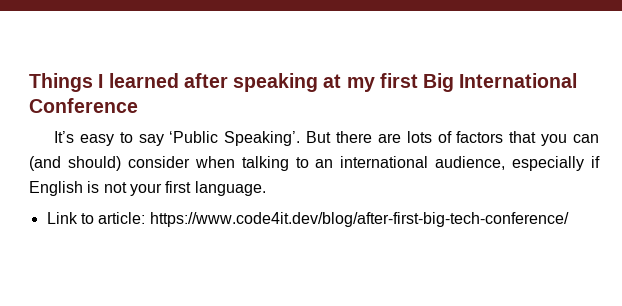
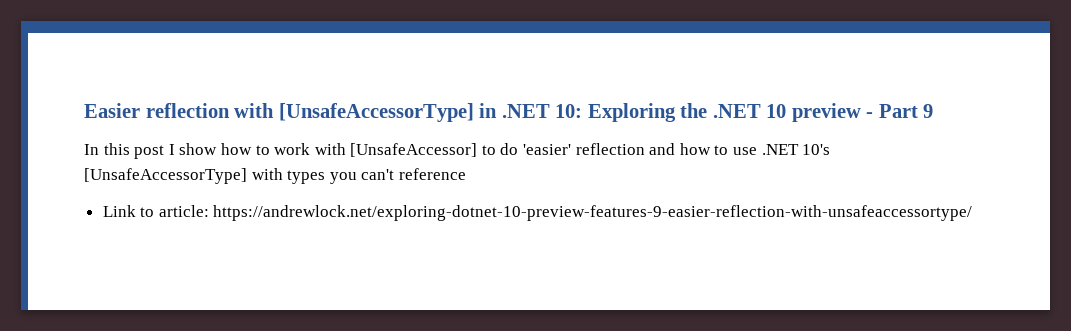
- Things I learned after speaking at my first Big International Conference
- It’s easy to say ‘Public Speaking’. But there are lots of factors that you can (and should) consider when talking to an international audience, especially if English is not your first language.
+ Easier reflection with [UnsafeAccessorType] in .NET 10: Exploring the .NET 10 preview - Part 9
+ In this post I show how to work with [UnsafeAccessor] to do 'easier' reflection and how to use .NET 10's [UnsafeAccessorType] with types you can't reference
- Link to article: https://www.code4it.dev/blog/after-first-big-tech-conference/
+ Link to article: https://andrewlock.net/exploring-dotnet-10-preview-features-9-easier-reflection-with-unsafeaccessortype/

